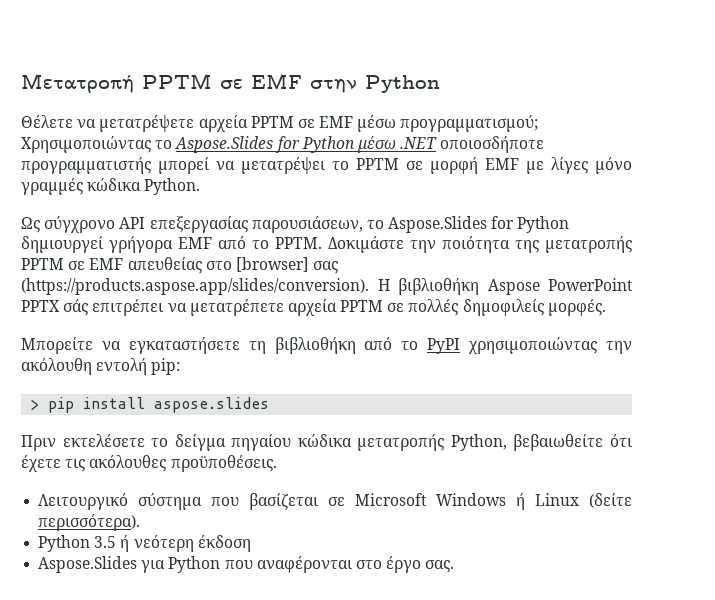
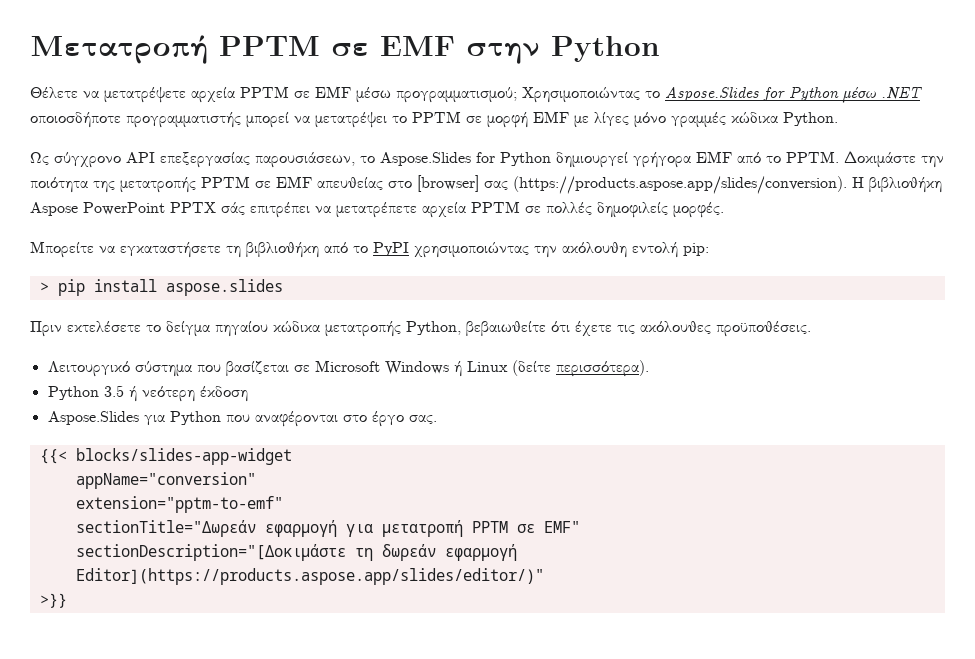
+ {{< blocks/slides-app-widget
+ appName="conversion"
+ extension="pptm-to-emf"
+ sectionTitle="Δωρεάν εφαρμογή για μετατροπή PPTM σε EMF"
+ sectionDescription="[Δοκιμάστε τη δωρεάν εφαρμογή Editor](https://products.aspose.app/slides/editor/)"
+ >}}

